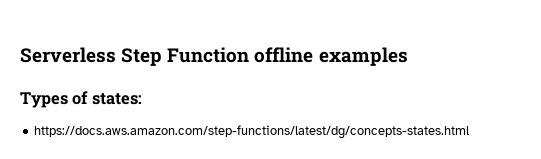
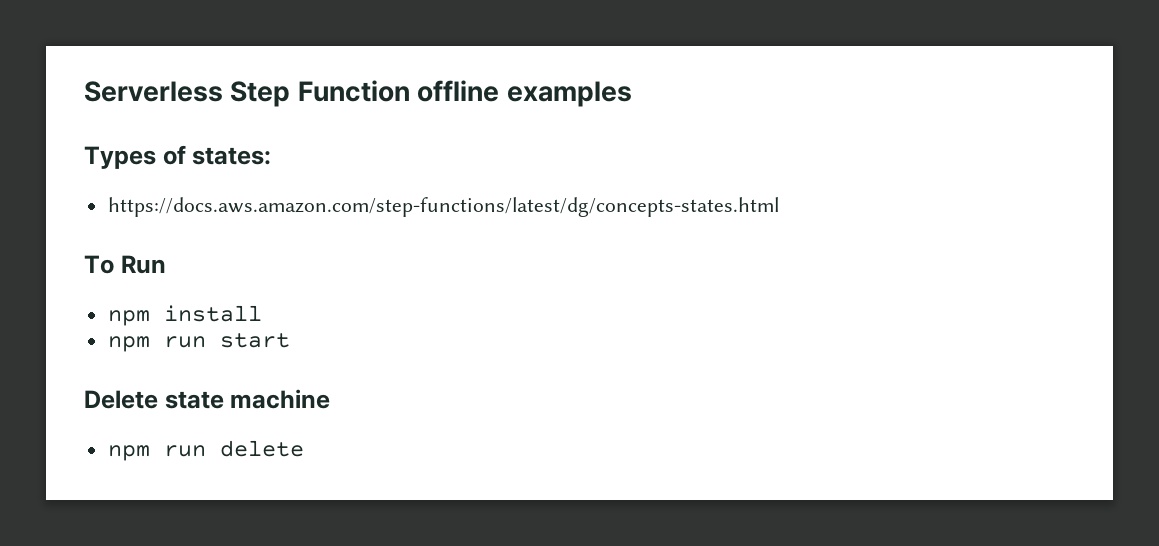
+ To Run
+ npm install
+ npm run start
+ Delete state machine
+ npm run delete

